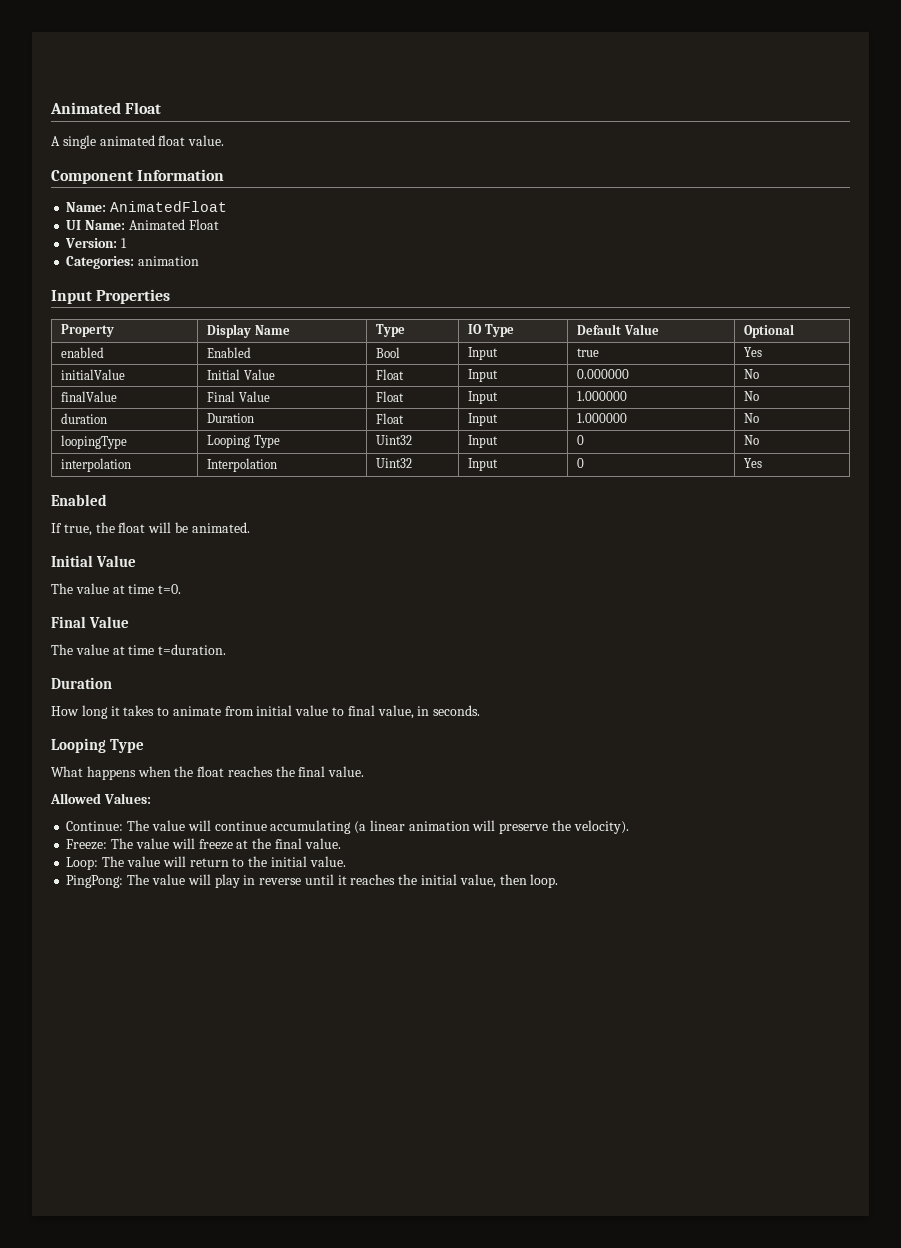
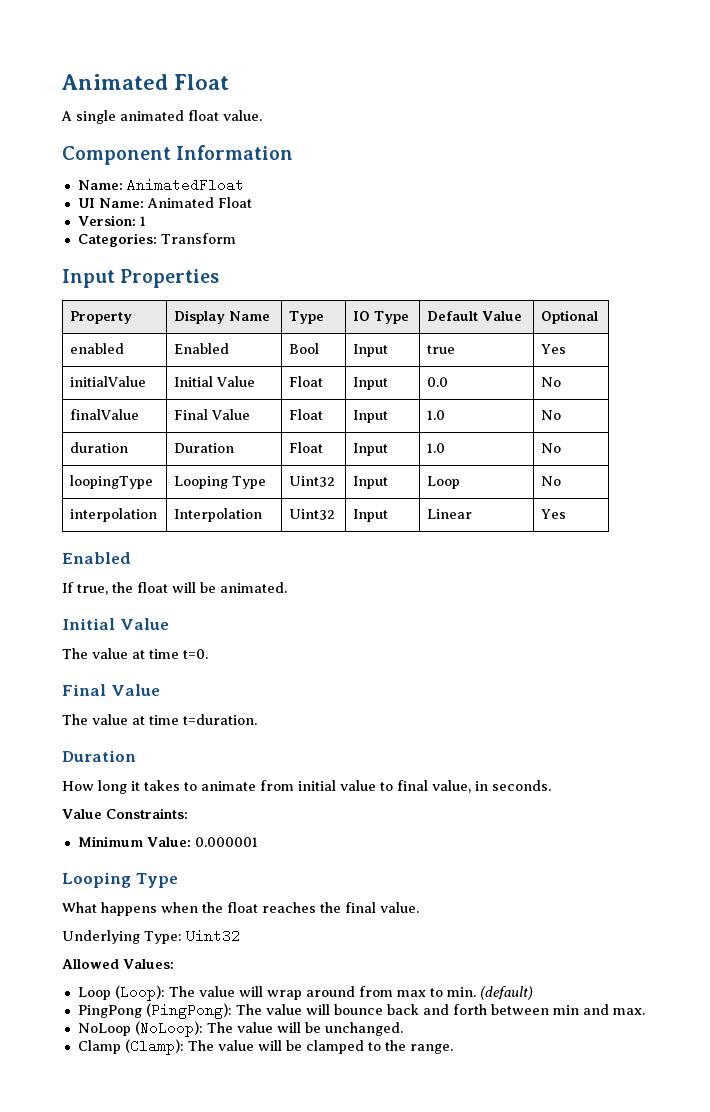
- Categories: animation
+ Categories: Transform
- initialValue | Initial Value | Float | Input | 0.000000 | No
+ initialValue | Initial Value | Float | Input | 0.0 | No
- finalValue | Final Value | Float | Input | 1.000000 | No
+ finalValue | Final Value | Float | Input | 1.0 | No
- duration | Duration | Float | Input | 1.000000 | No
+ duration | Duration | Float | Input | 1.0 | No
- loopingType | Looping Type | Uint32 | Input | 0 | No
+ loopingType | Looping Type | Uint32 | Input | Loop | No
- interpolation | Interpolation | Uint32 | Input | 0 | Yes
+ interpolation | Interpolation | Uint32 | Input | Linear | Yes
+ Value Constraints:
+ Minimum Value: 0.000001
+ Underlying Type: Uint32
- Continue: The value will continue accumulating (a linear animation will preserve the velocity).
- Freeze: The value will freeze at the final value.
- Loop: The value will return to the initial value.
- PingPong: The value will play in reverse until it reaches the initial value, then loop.
+ Loop (Loop): The value will wrap around from max to min. (default)
+ PingPong (PingPong): The value will bounce back and forth between min and max.
+ NoLoop (NoLoop): The value will be unchanged.
+ Clamp (Clamp): The value will be clamped to the range.

